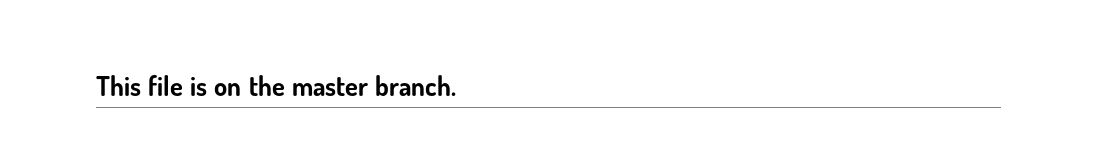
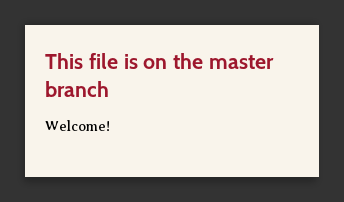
- This file is on the master branch.
+ This file is on the master branch
+ Welcome!

